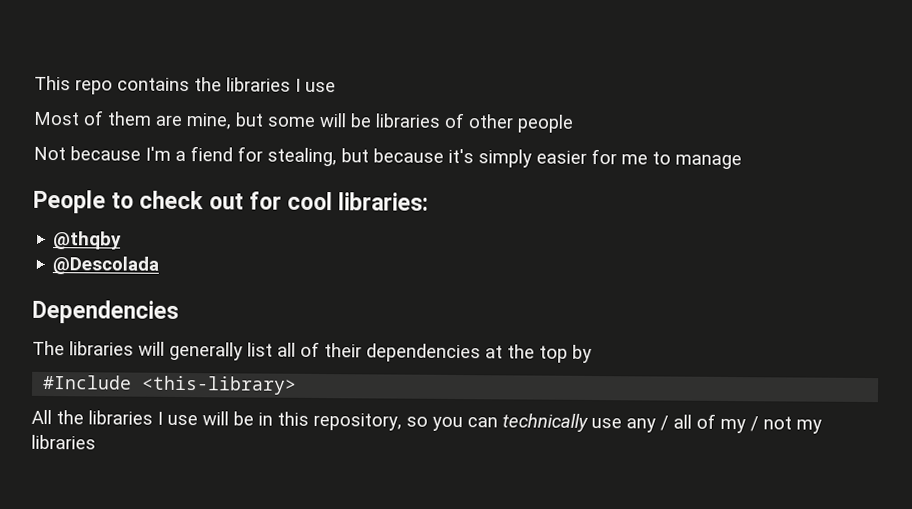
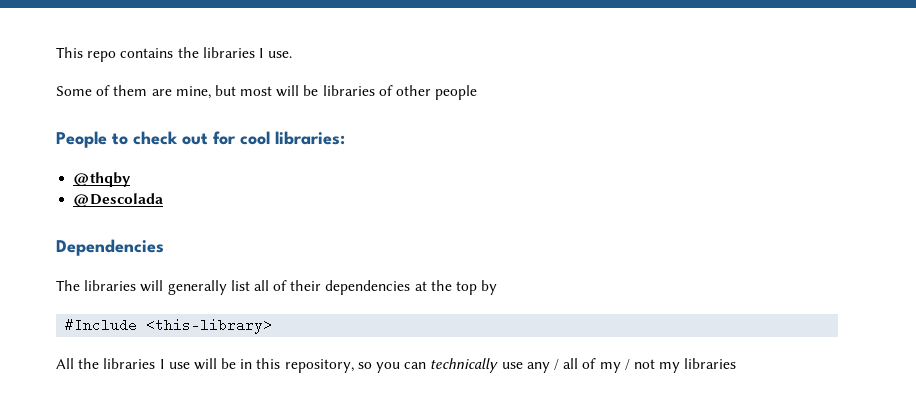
- This repo contains the libraries I use
- Most of them are mine, but some will be libraries of other people
+ This repo contains the libraries I use.
+ Some of them are mine, but most will be libraries of other people
- Not because I'm a fiend for stealing, but because it's simply easier for me to manage

